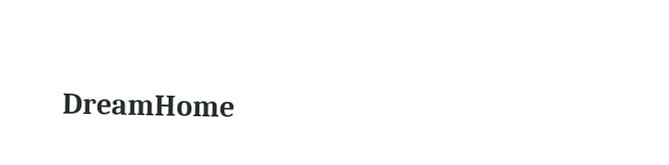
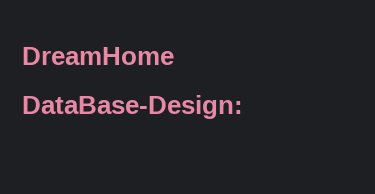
+ DataBase-Design:

